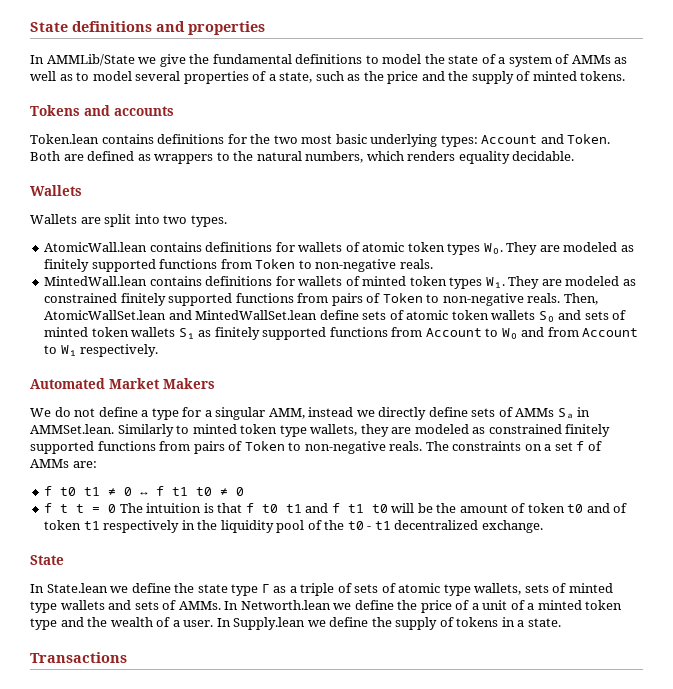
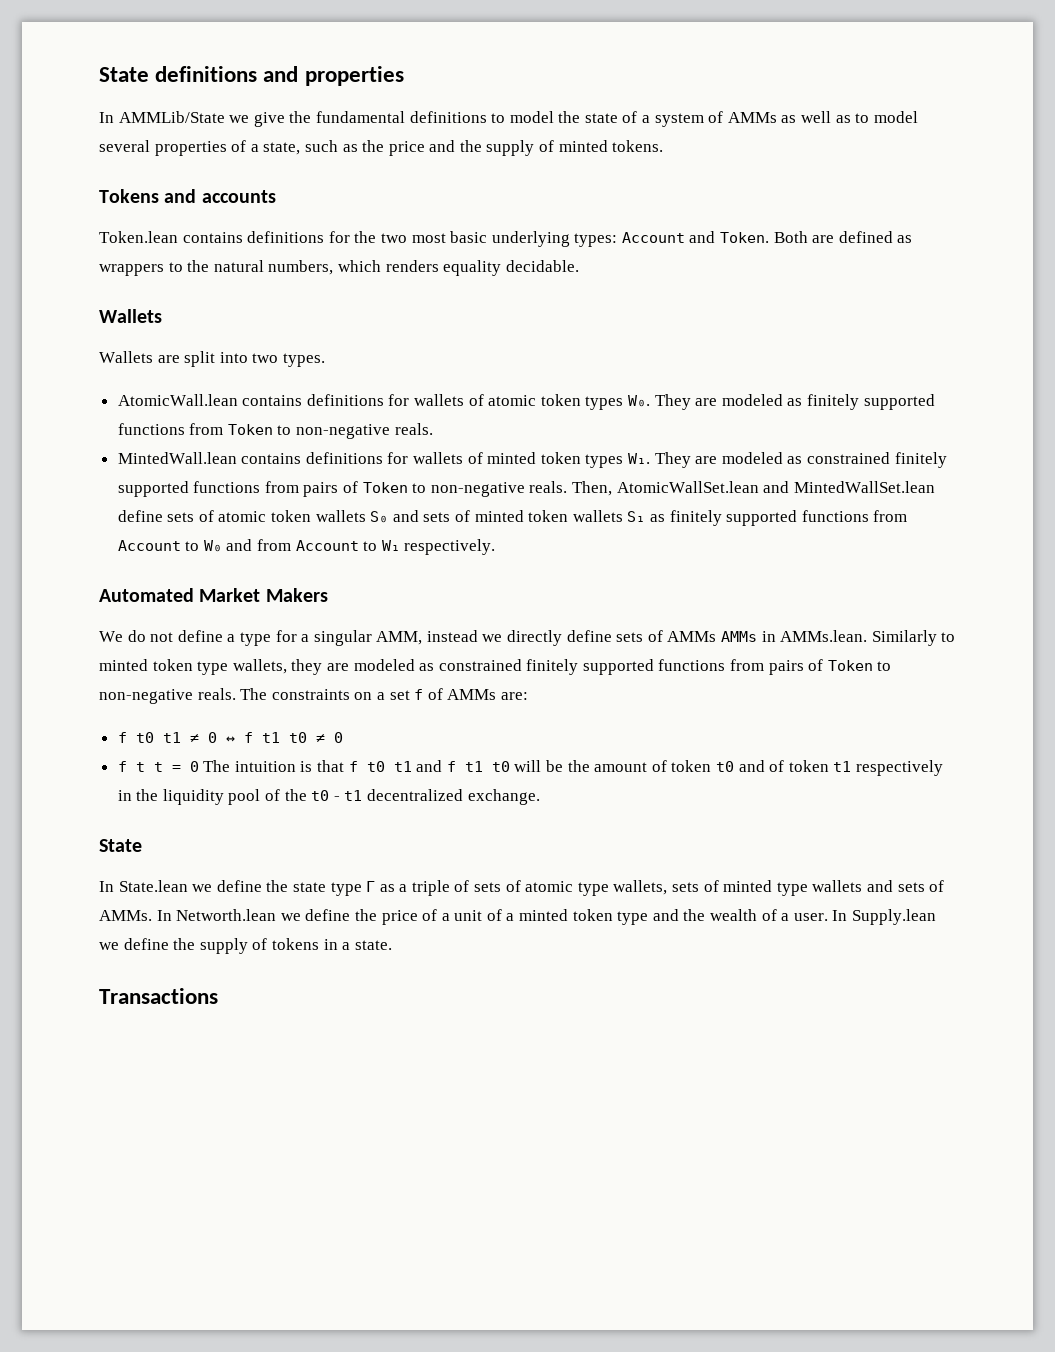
- We do not define a type for a singular AMM, instead we directly define sets of AMMs Sₐ in AMMSet.lean. Similarly to minted token type wallets, they are modeled as constrained finitely supported functions from pairs of Token to non-negative reals.
+ We do not define a type for a singular AMM, instead we directly define sets of AMMs AMMs in AMMs.lean. Similarly to minted token type wallets, they are modeled as constrained finitely supported functions from pairs of Token to non-negative reals.

